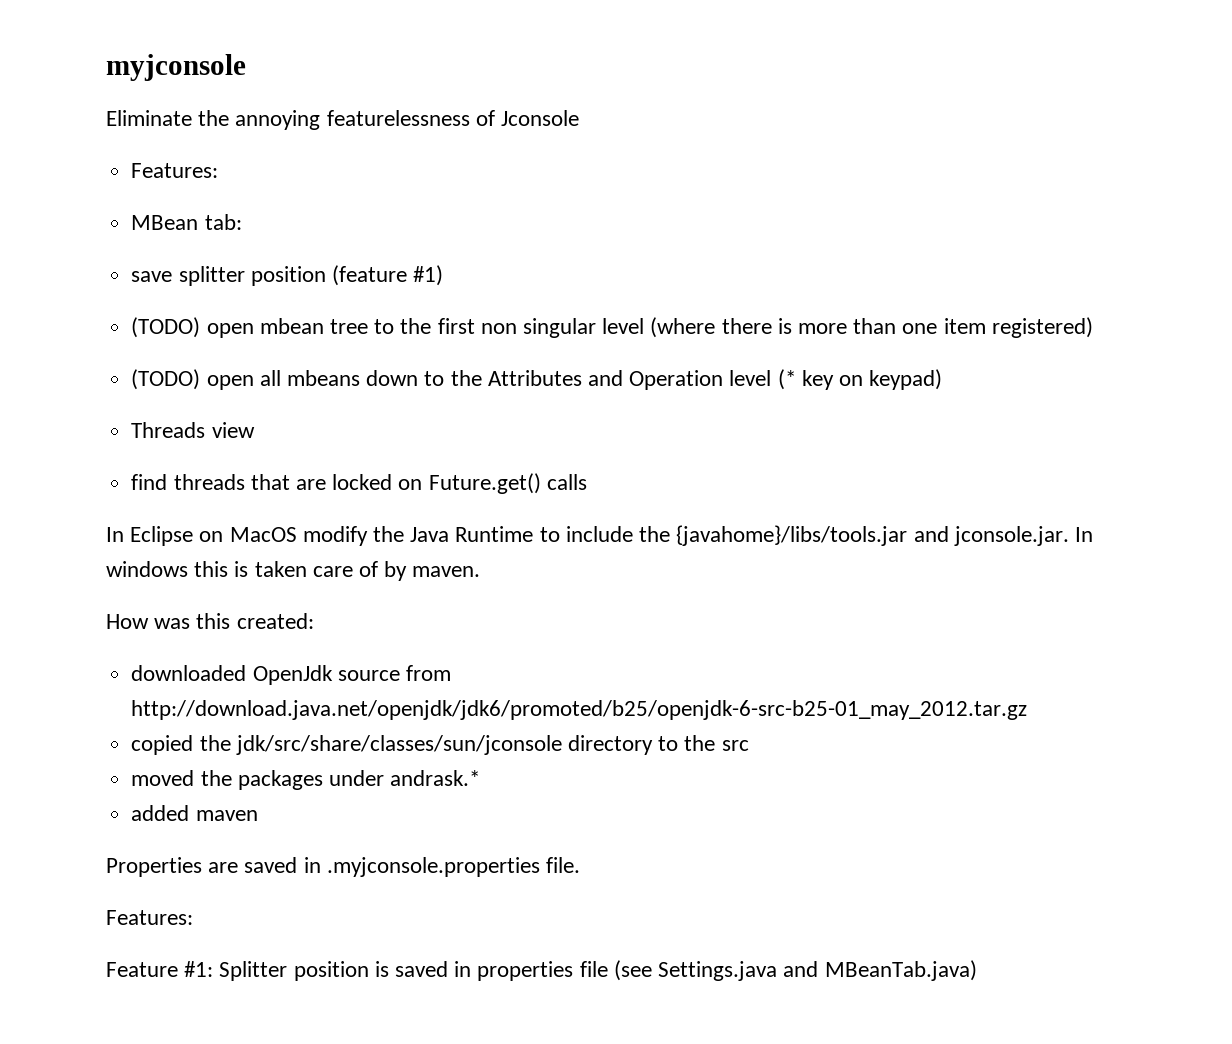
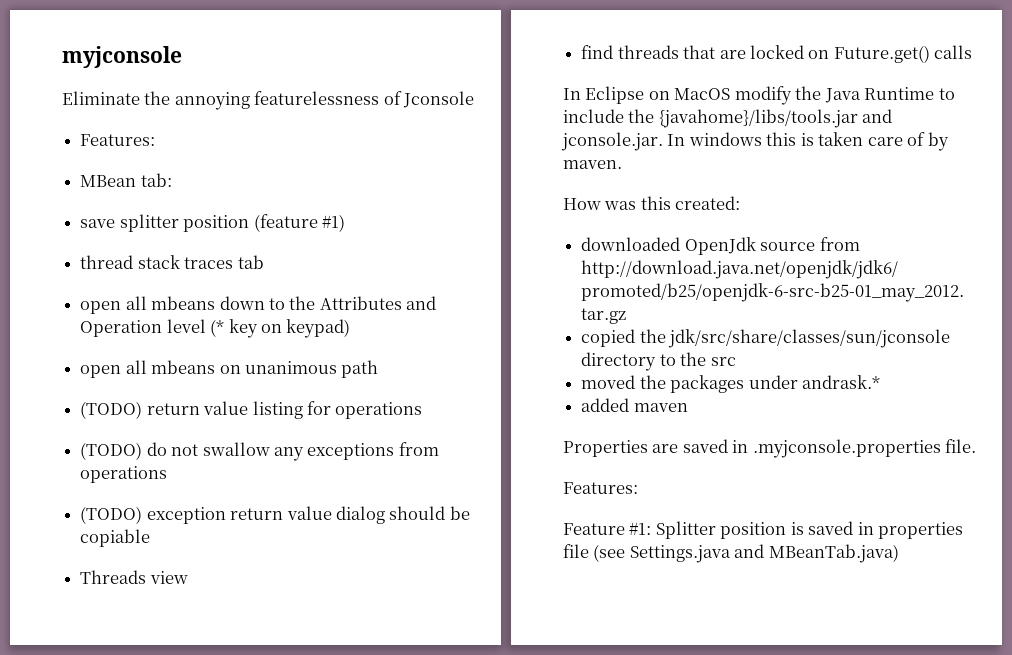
- (TODO) open mbean tree to the first non singular level (where there is more than one item registered)
- (TODO) open all mbeans down to the Attributes and Operation level (* key on keypad)
+ thread stack traces tab
+ open all mbeans down to the Attributes and Operation level (* key on keypad)
+ open all mbeans on unanimous path
+ (TODO) return value listing for operations
+ (TODO) do not swallow any exceptions from operations
+ (TODO) exception return value dialog should be copiable

